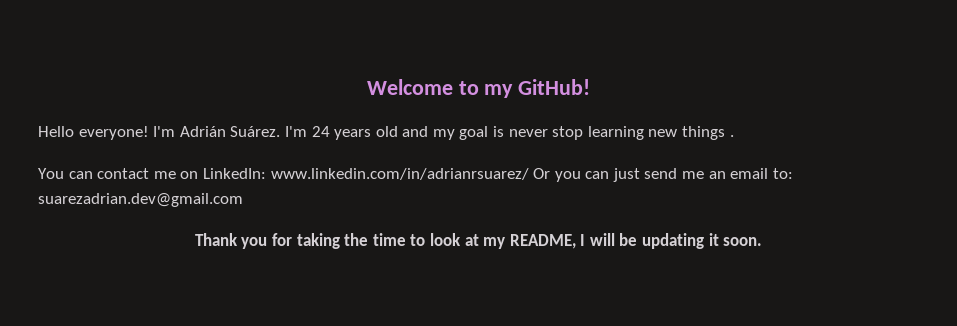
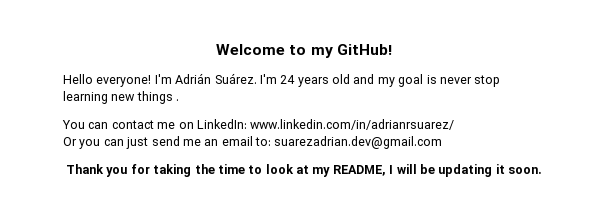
- You can contact me on LinkedIn: www.linkedin.com/in/adrianrsuarez/ Or you can just send me an email to: suarezadrian.dev@gmail.com
+ You can contact me on LinkedIn: www.linkedin.com/in/adrianrsuarez/
+ Or you can just send me an email to: suarezadrian.dev@gmail.com

